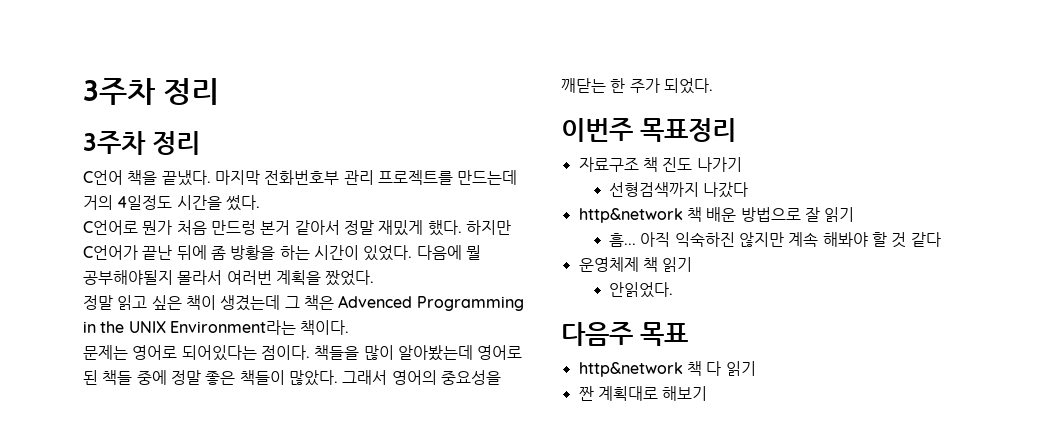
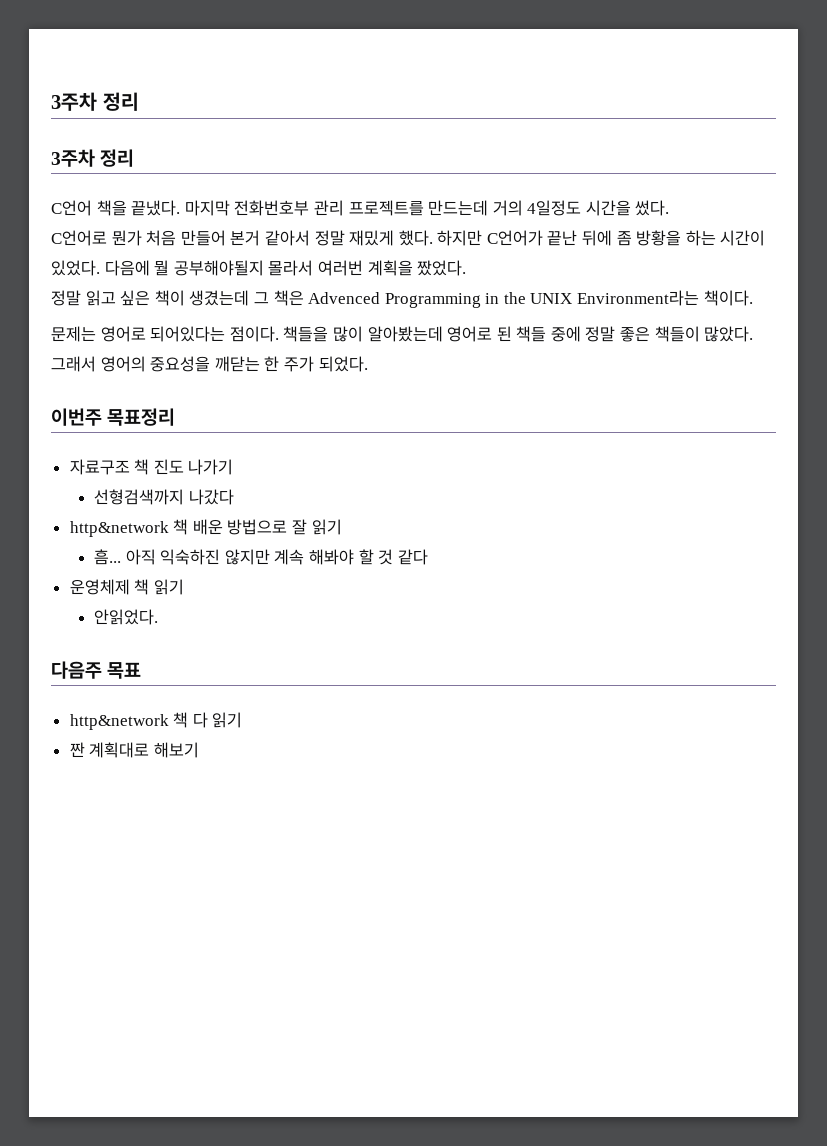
- C언어로 뭔가 처음 만드렁 본거 같아서 정말 재밌게 했다.
+ C언어로 뭔가 처음 만들어 본거 같아서 정말 재밌게 했다.

